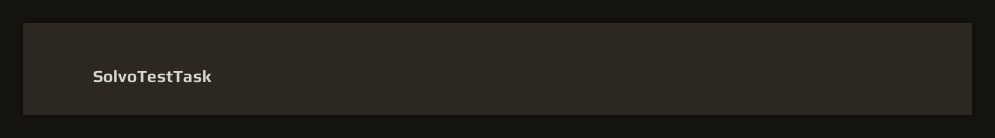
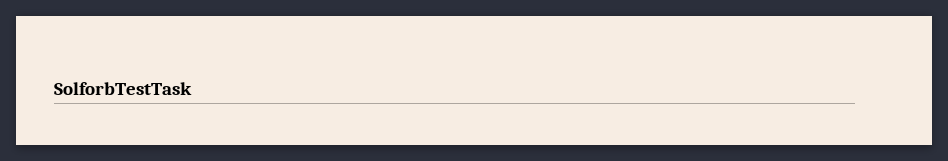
- SolvoTestTask
+ SolforbTestTask

